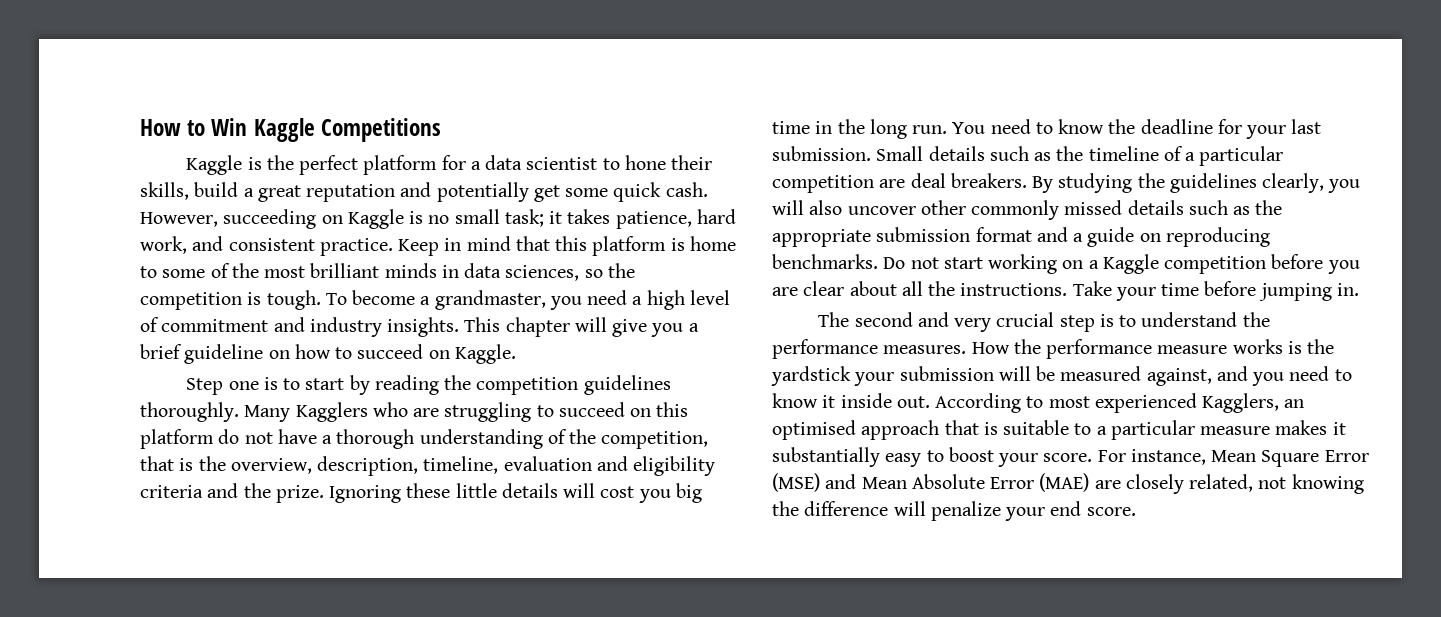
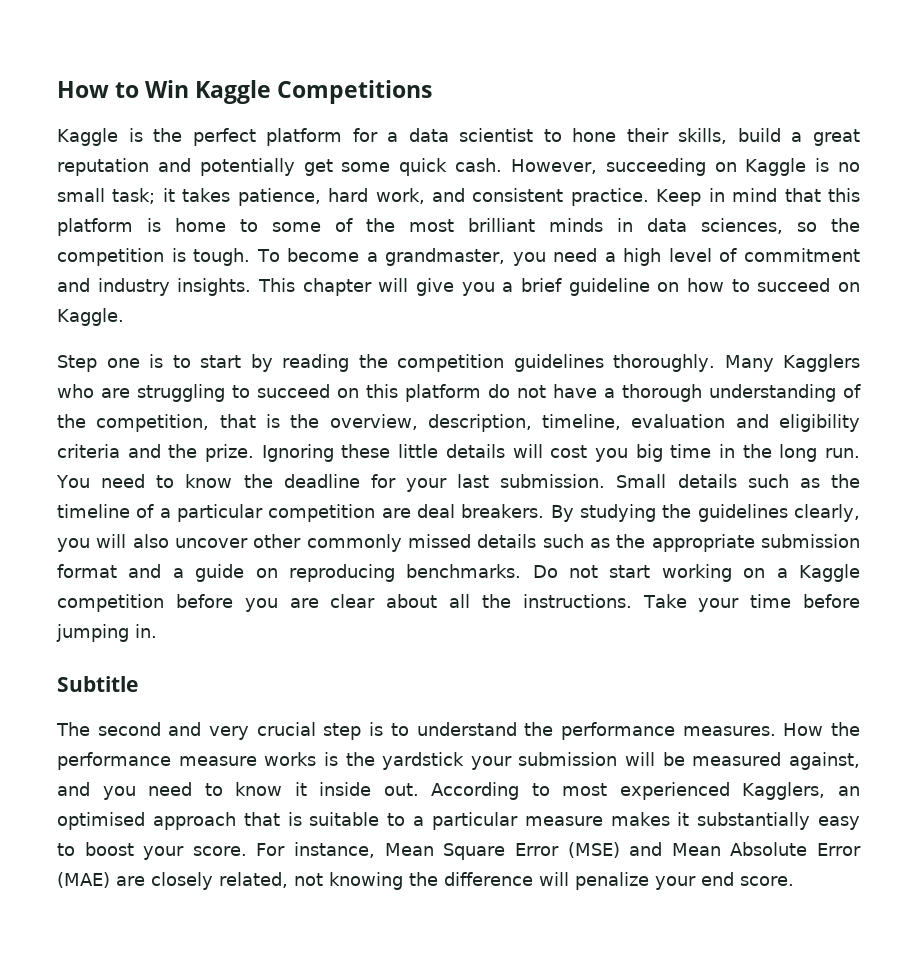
+ Subtitle

